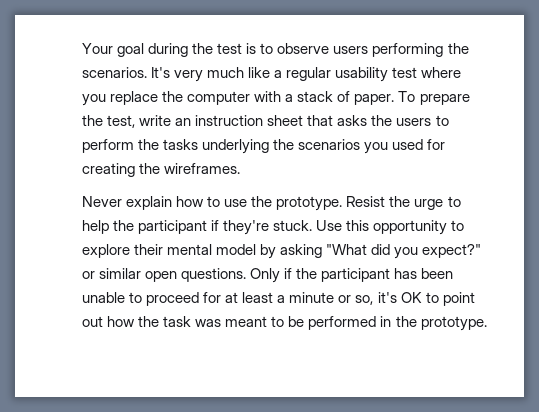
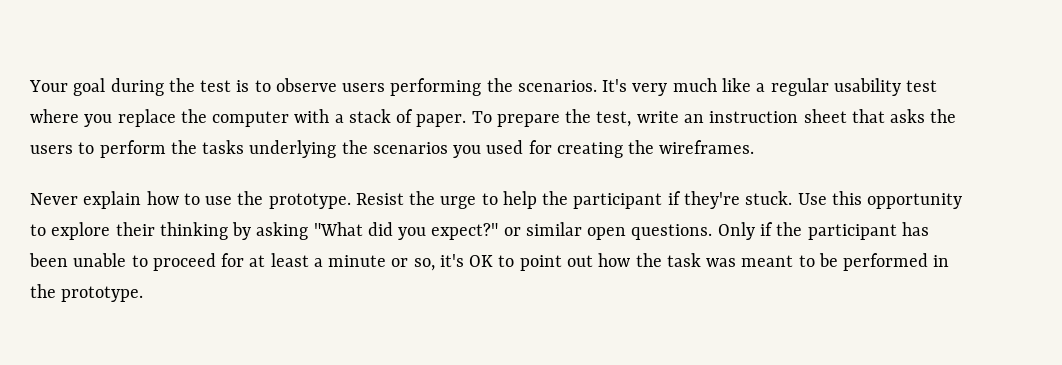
- Use this opportunity to explore their mental model by asking "What did you expect?" or similar open questions.
+ Use this opportunity to explore their thinking by asking "What did you expect?" or similar open questions.

